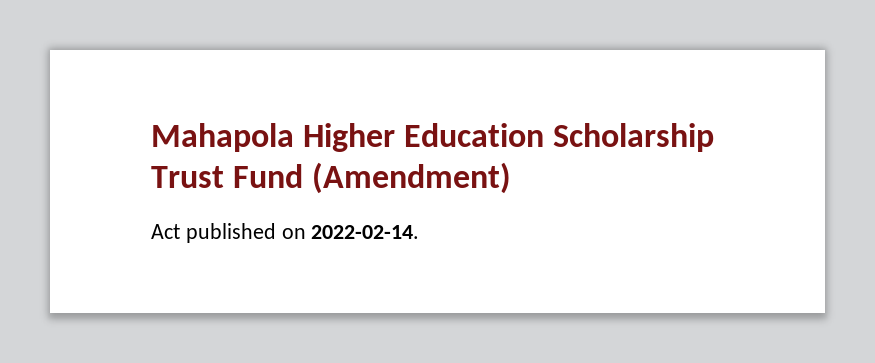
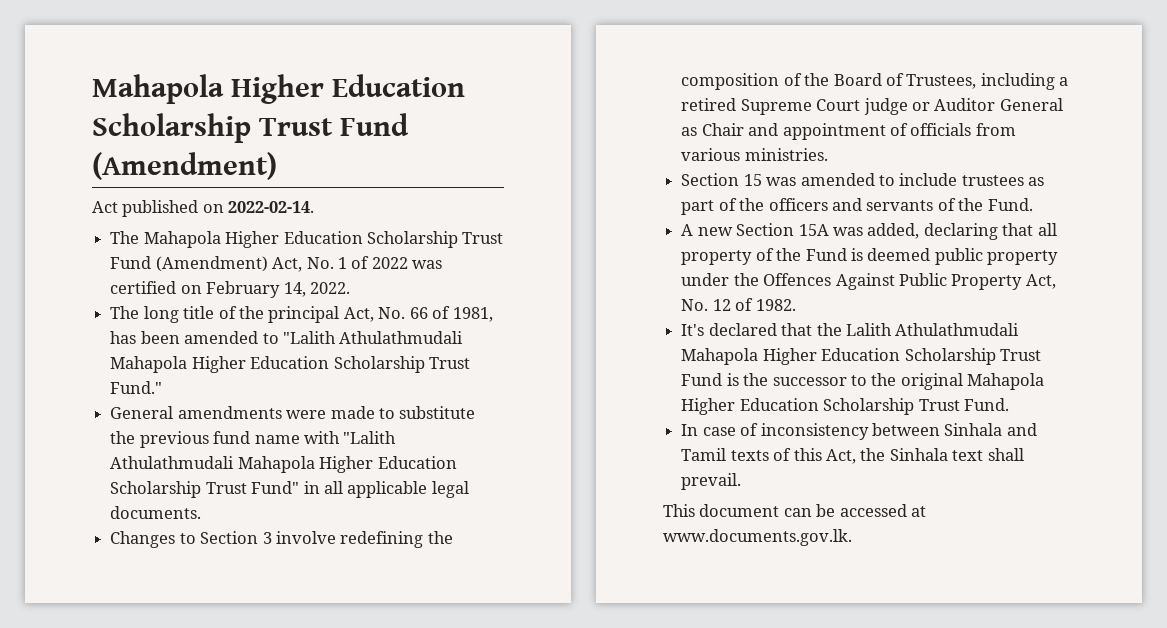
+ The Mahapola Higher Education Scholarship Trust Fund (Amendment) Act, No. 1 of 2022 was certified on February 14, 2022.
+ The long title of the principal Act, No. 66 of 1981, has been amended to "Lalith Athulathmudali Mahapola Higher Education Scholarship Trust Fund."
+ General amendments were made to substitute the previous fund name with "Lalith Athulathmudali Mahapola Higher Education Scholarship Trust Fund" in all applicable legal documents.
+ Changes to Section 3 involve redefining the composition of the Board of Trustees, including a retired Supreme Court judge or Auditor General as Chair and appointment of officials from various ministries.
+ Section 15 was amended to include trustees as part of the officers and servants of the Fund.
+ A new Section 15A was added, declaring that all property of the Fund is deemed public property under the Offences Against Public Property Act, No. 12 of 1982.
+ It's declared that the Lalith Athulathmudali Mahapola Higher Education Scholarship Trust Fund is the successor to the original Mahapola Higher Education Scholarship Trust Fund.
+ In case of inconsistency between Sinhala and Tamil texts of this Act, the Sinhala text shall prevail.
+ This document can be accessed at www.documents.gov.lk.

